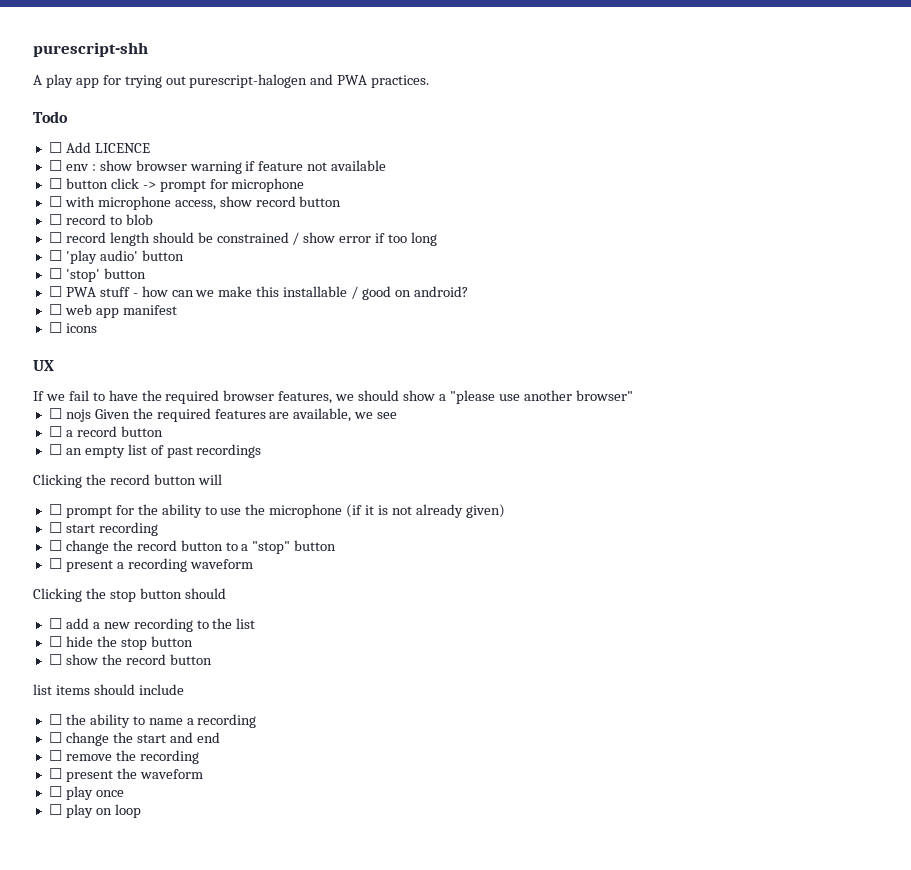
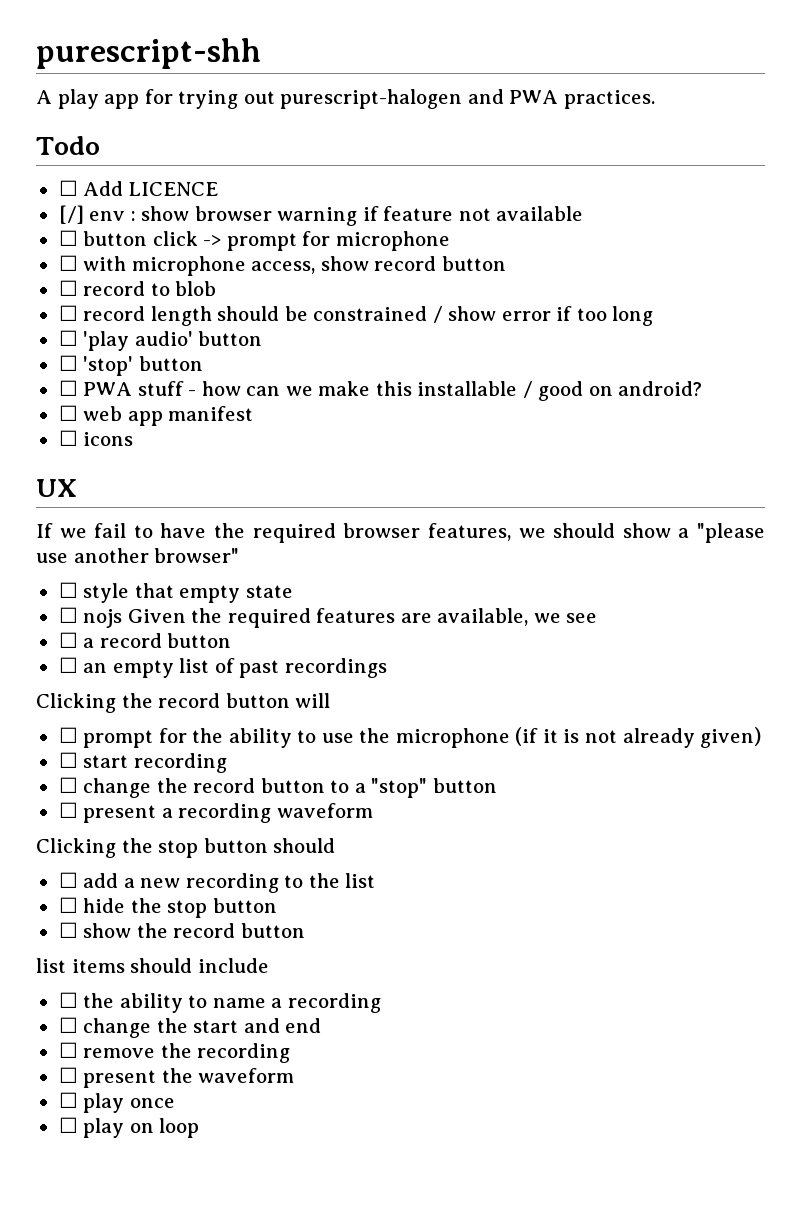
- ☐ env : show browser warning if feature not available
+ [/] env : show browser warning if feature not available
+ ☐ style that empty state

